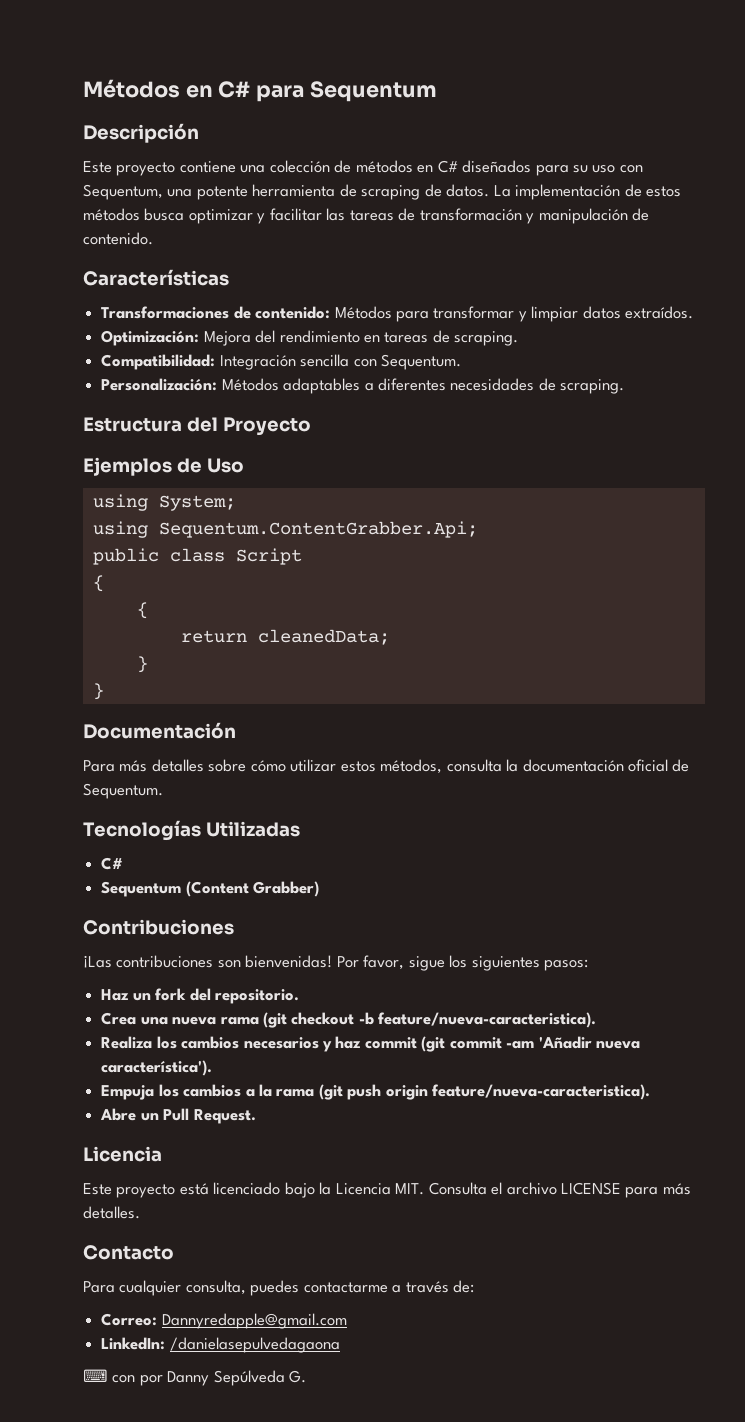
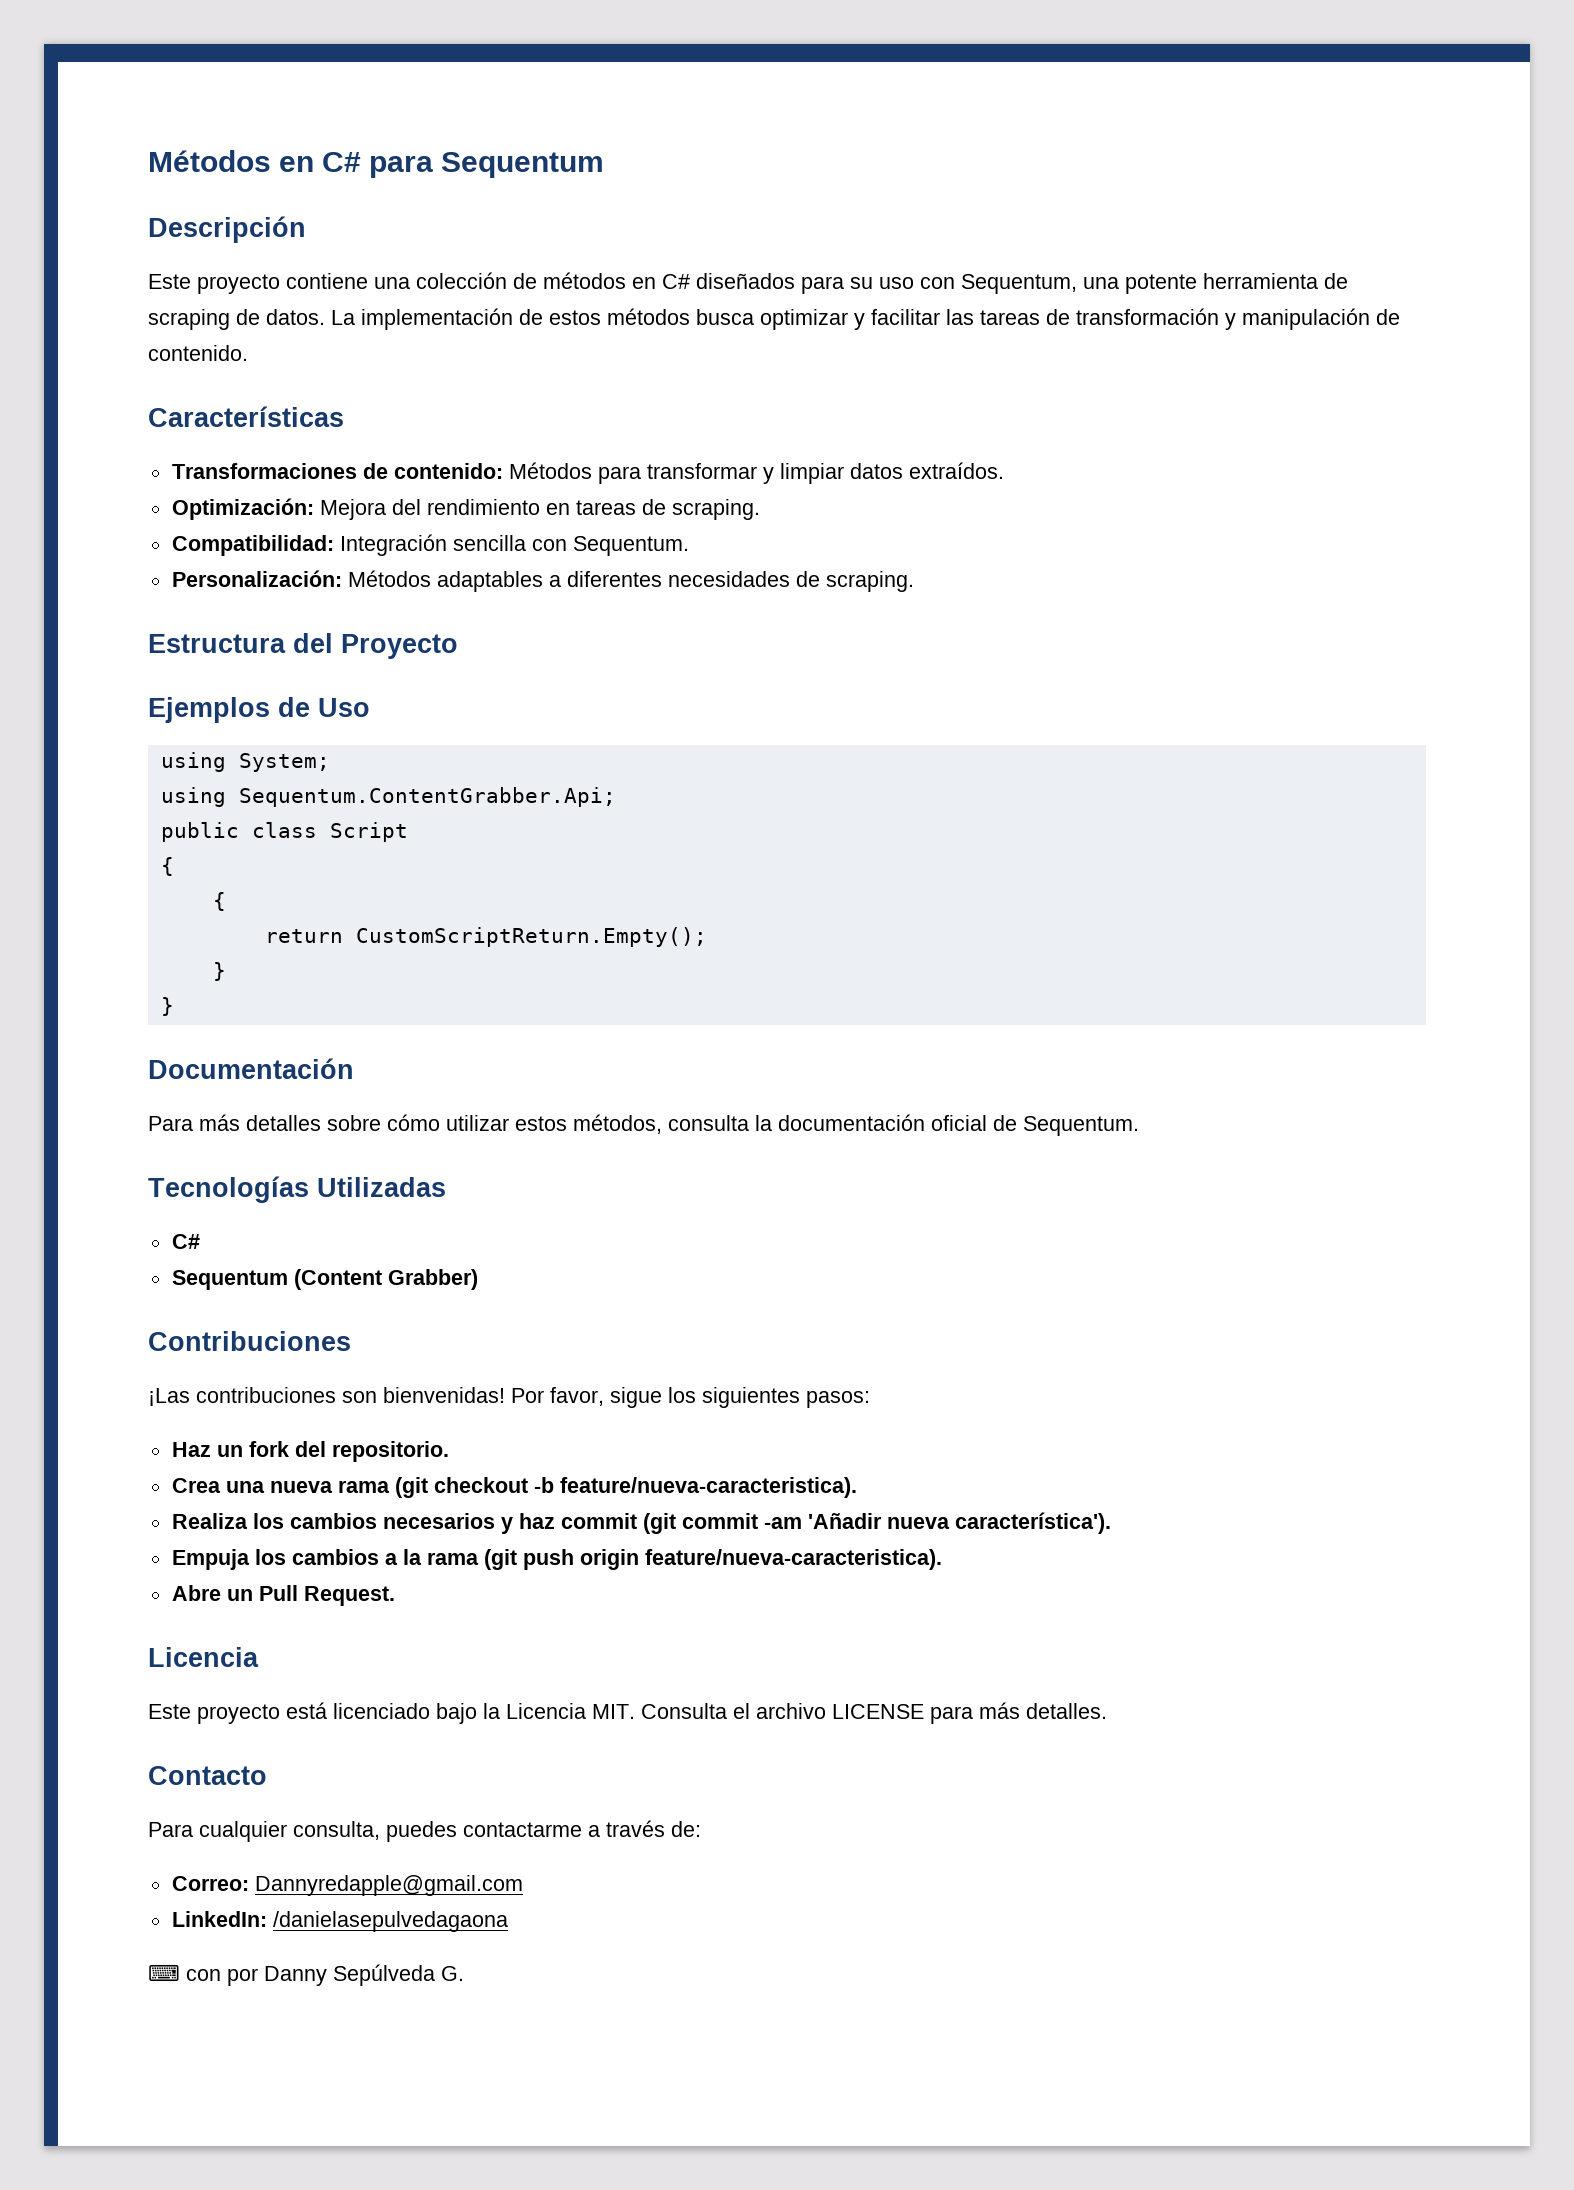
- return cleanedData;
+ return CustomScriptReturn.Empty();

